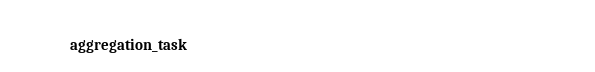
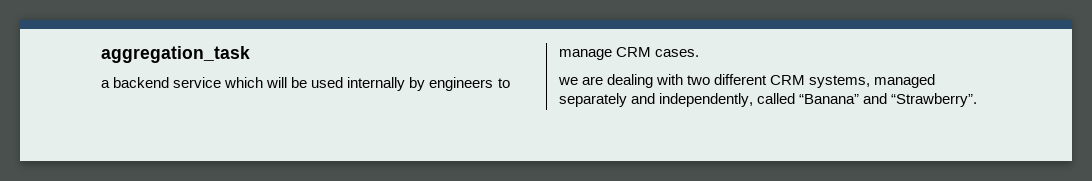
+ a backend service which will be used internally by engineers to manage CRM cases.
+ we are dealing with two different CRM systems, managed separately and independently, called “Banana” and “Strawberry”.

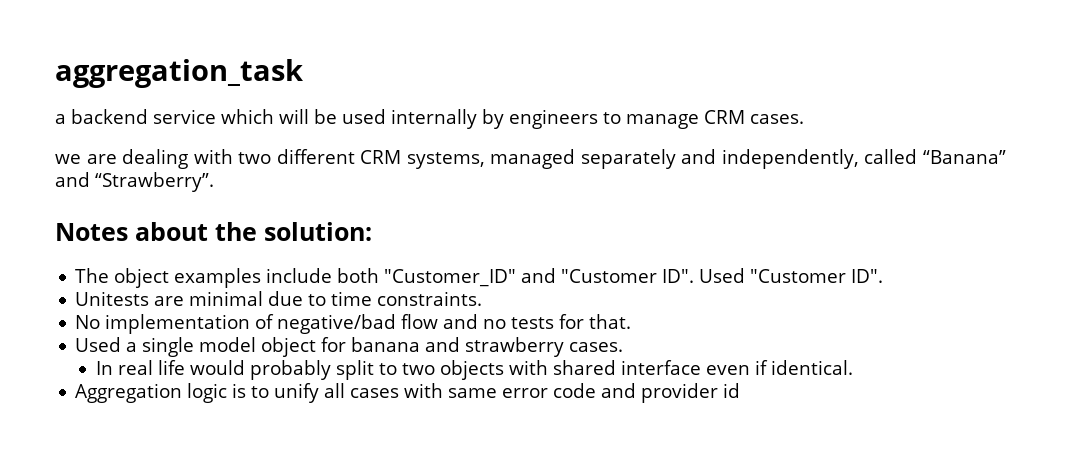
+ Notes about the solution:
+ The object examples include both "Customer_ID" and "Customer ID". Used "Customer ID".
+ Unitests are minimal due to time constraints.
+ No implementation of negative/bad flow and no tests for that.
+ Used a single model object for banana and strawberry cases.
+ In real life would probably split to two objects with shared interface even if identical.
+ Aggregation logic is to unify all cases with same error code and provider id

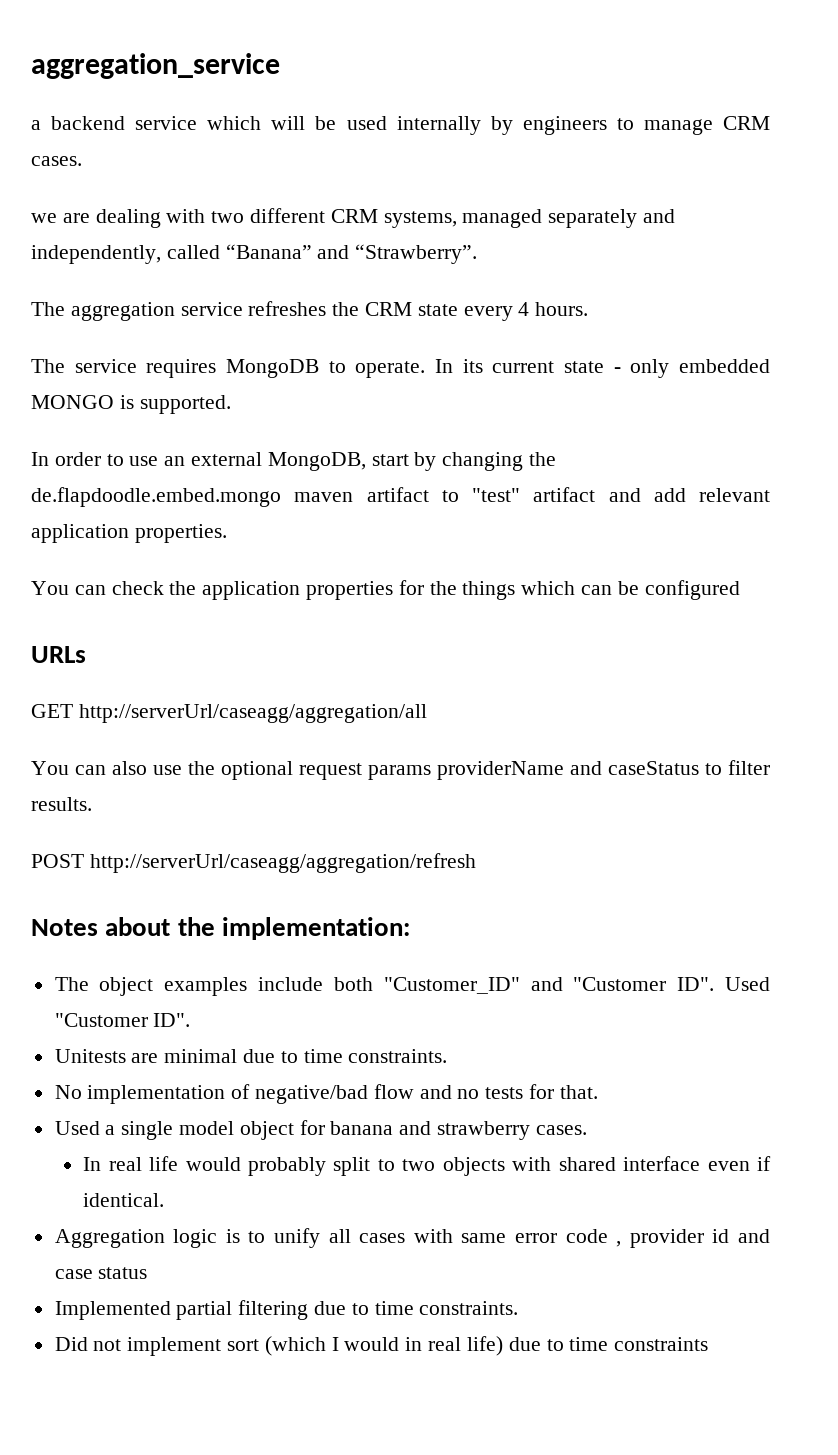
- aggregation_task
+ aggregation_service
+ The aggregation service refreshes the CRM state every 4 hours.
+ The service requires MongoDB to operate. In its current state - only embedded MONGO is supported.
+ In order to use an external MongoDB, start by changing the de.flapdoodle.embed.mongo maven artifact to "test" artifact and add relevant application properties.
+ You can check the application properties for the things which can be configured
+ URLs
+ GET http://serverUrl/caseagg/aggregation/all
+ You can also use the optional request params providerName and caseStatus to filter results.
+ POST http://serverUrl/caseagg/aggregation/refresh
- Notes about the solution:
+ Notes about the implementation:
- Aggregation logic is to unify all cases with same error code and provider id
+ Aggregation logic is to unify all cases with same error code , provider id and case status
+ Implemented partial filtering due to time constraints.
+ Did not implement sort (which I would in real life) due to time constraints

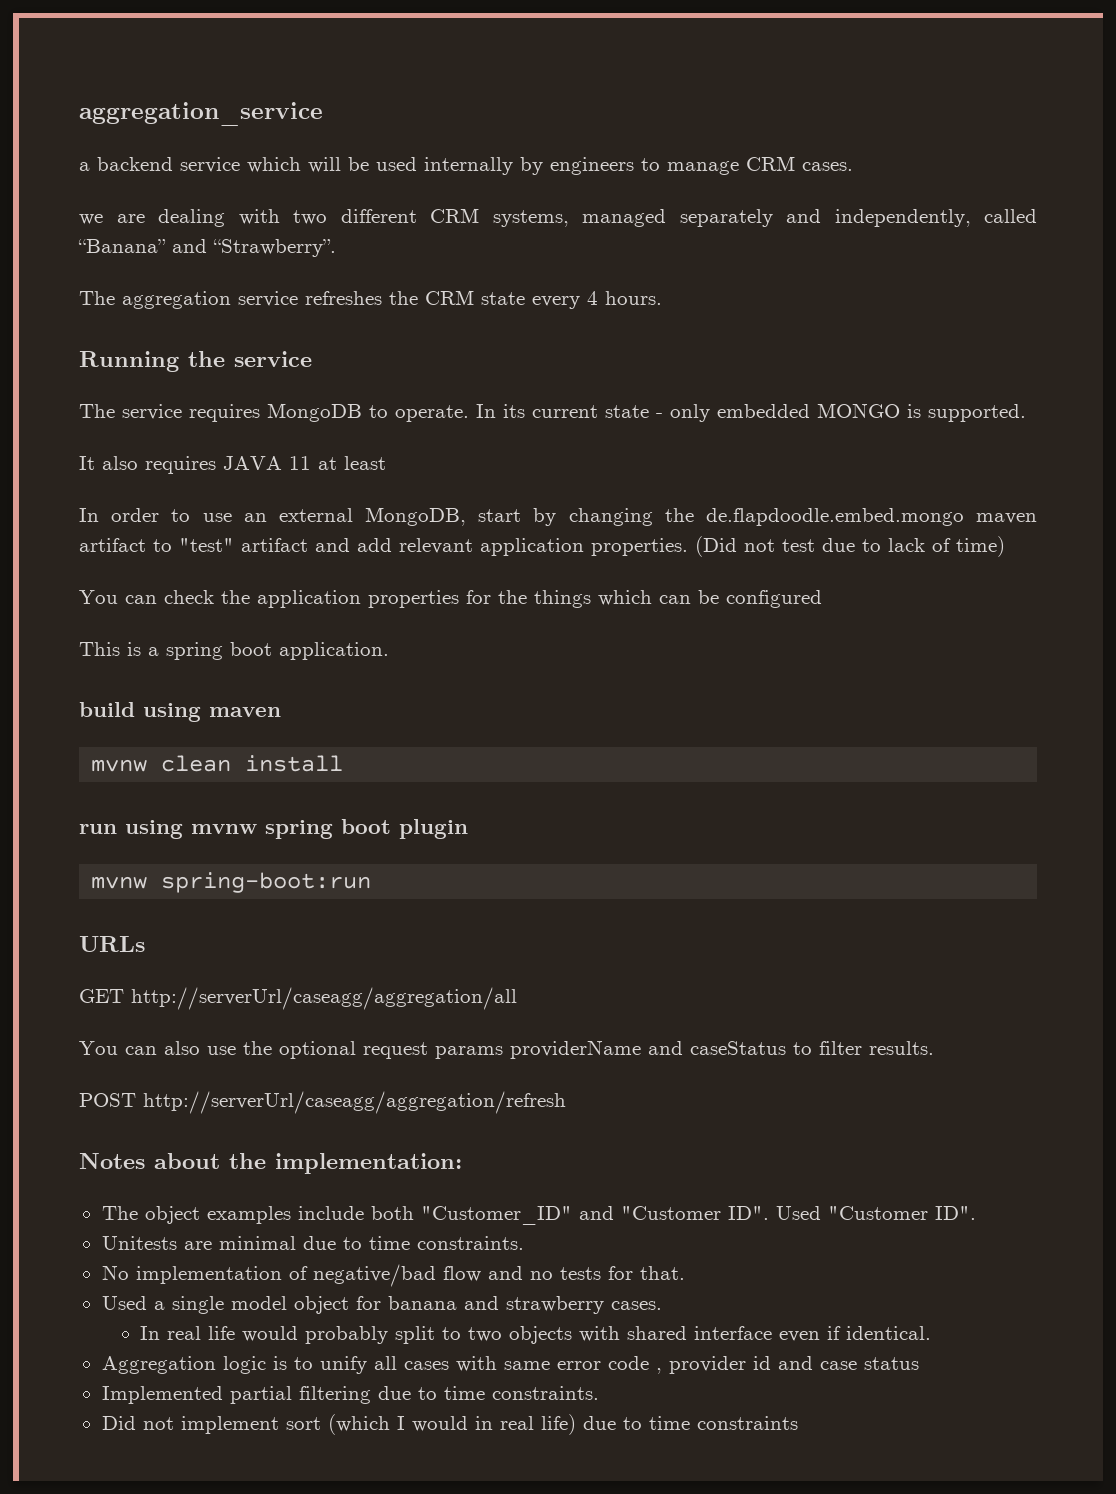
+ Running the service
+ It also requires JAVA 11 at least
+ (Did not test due to lack of time)
+ This is a spring boot application.
+ build using maven
+ mvnw clean install
+ run using mvnw spring boot plugin
+ mvnw spring-boot:run

